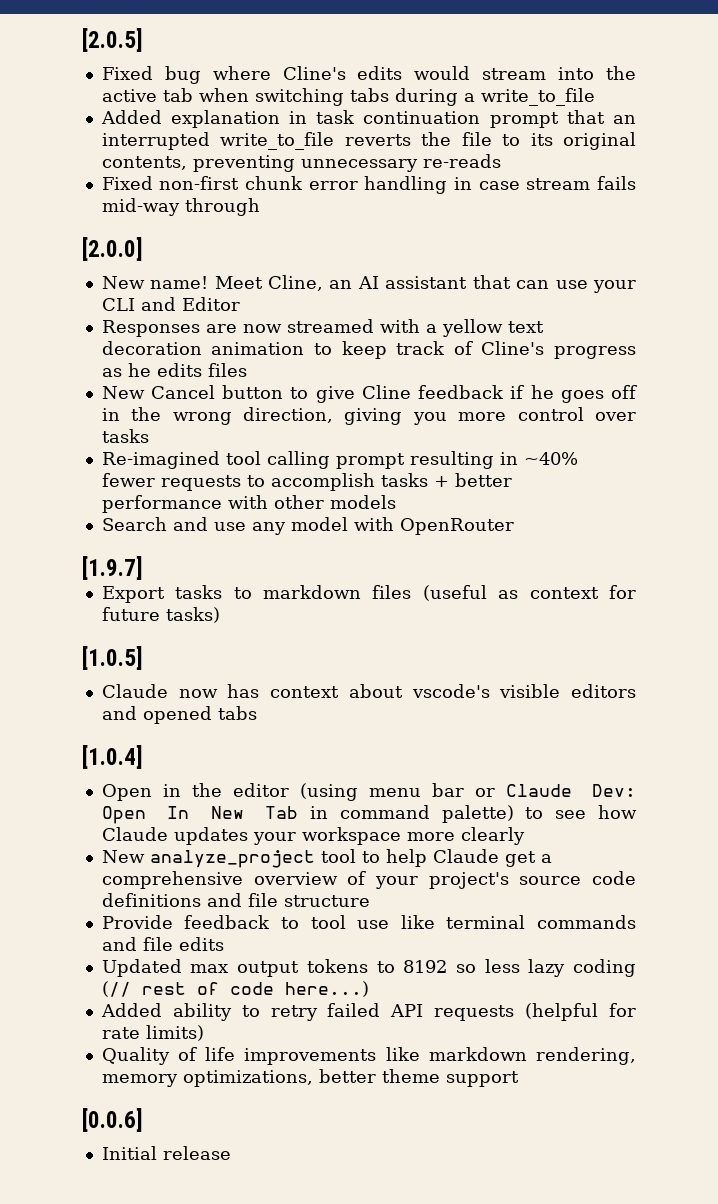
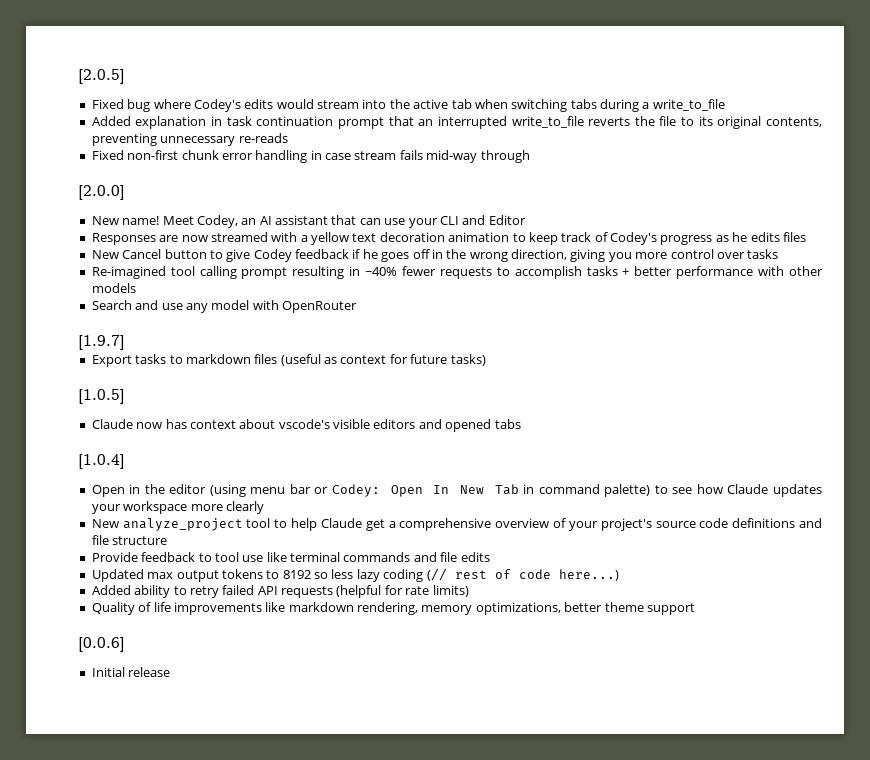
- Fixed bug where Cline's edits would stream into the active tab when switching tabs during a write_to_file
+ Fixed bug where Codey's edits would stream into the active tab when switching tabs during a write_to_file
- Meet Cline, an AI assistant that can use your CLI and Editor
+ Meet Codey, an AI assistant that can use your CLI and Editor
- Responses are now streamed with a yellow text decoration animation to keep track of Cline's progress as he edits files
+ Responses are now streamed with a yellow text decoration animation to keep track of Codey's progress as he edits files
- New Cancel button to give Cline feedback if he goes off in the wrong direction, giving you more control over tasks
+ New Cancel button to give Codey feedback if he goes off in the wrong direction, giving you more control over tasks
- Open in the editor (using menu bar or Claude Dev: Open In New Tab in command palette) to see how Claude updates your workspace more clearly
+ Open in the editor (using menu bar or Codey: Open In New Tab in command palette) to see how Claude updates your workspace more clearly

